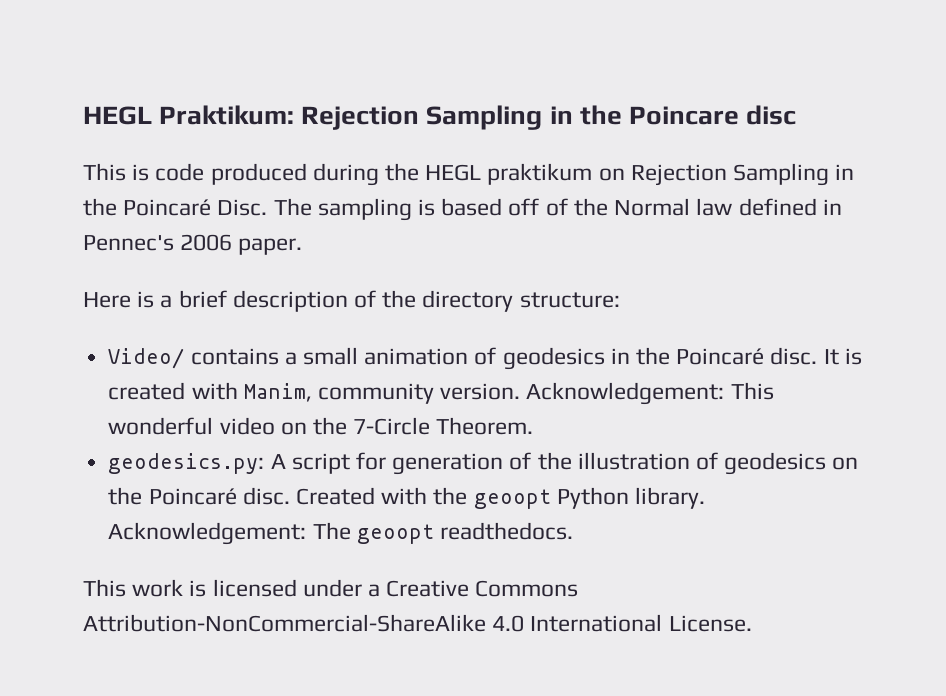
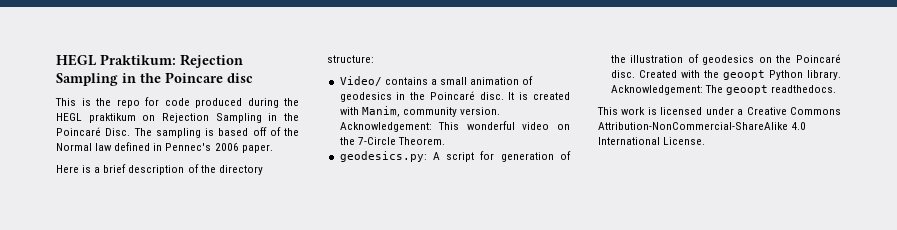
- This is code produced during the HEGL praktikum on Rejection Sampling in the Poincaré Disc.
+ This is the repo for code produced during the HEGL praktikum on Rejection Sampling in the Poincaré Disc.

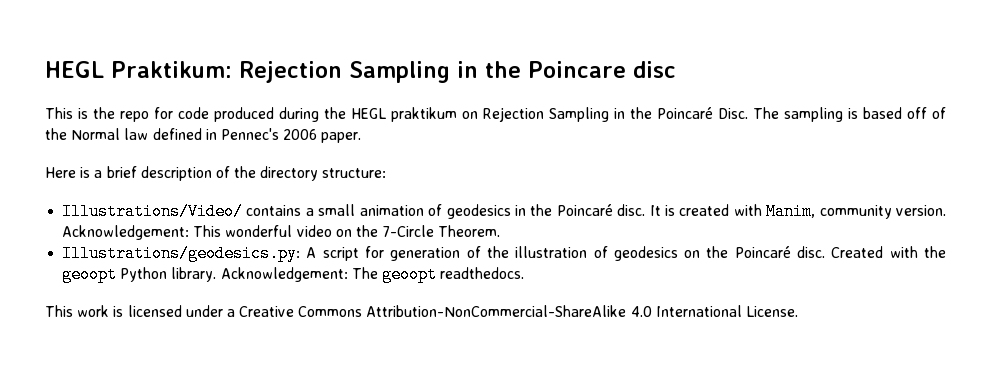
- Video/ contains a small animation of geodesics in the Poincaré disc.
+ Illustrations/Video/ contains a small animation of geodesics in the Poincaré disc.
- geodesics.py: A script for generation of the illustration of geodesics on the Poincaré disc.
+ Illustrations/geodesics.py: A script for generation of the illustration of geodesics on the Poincaré disc.

